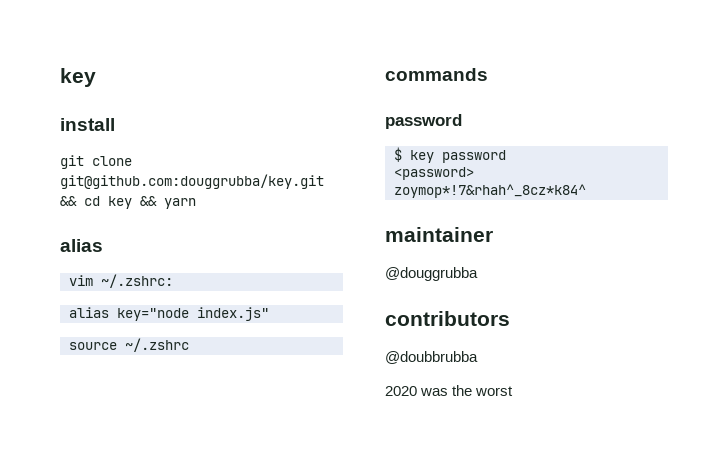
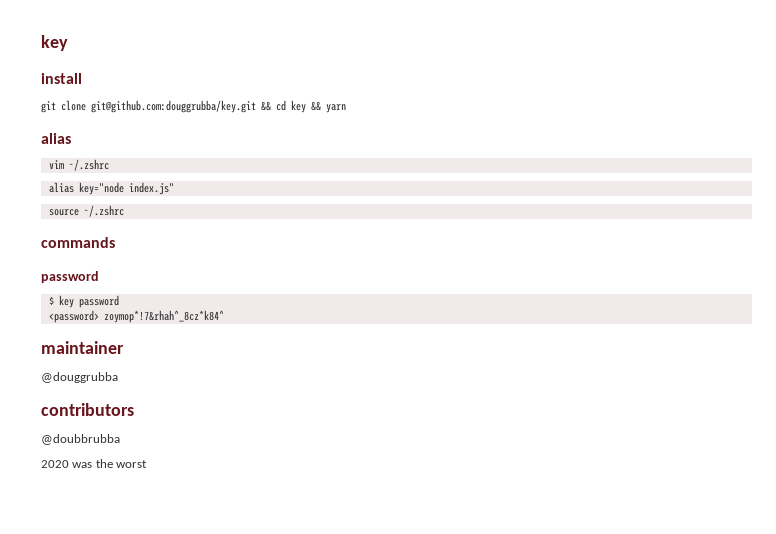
- vim ~/.zshrc:
+ vim ~/.zshrc

